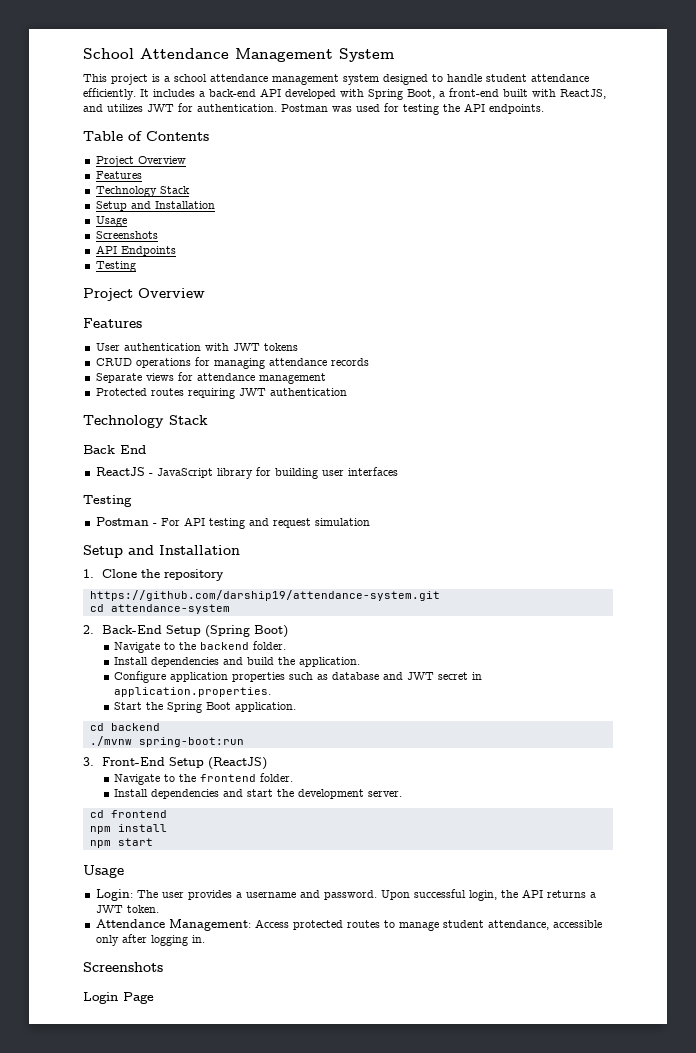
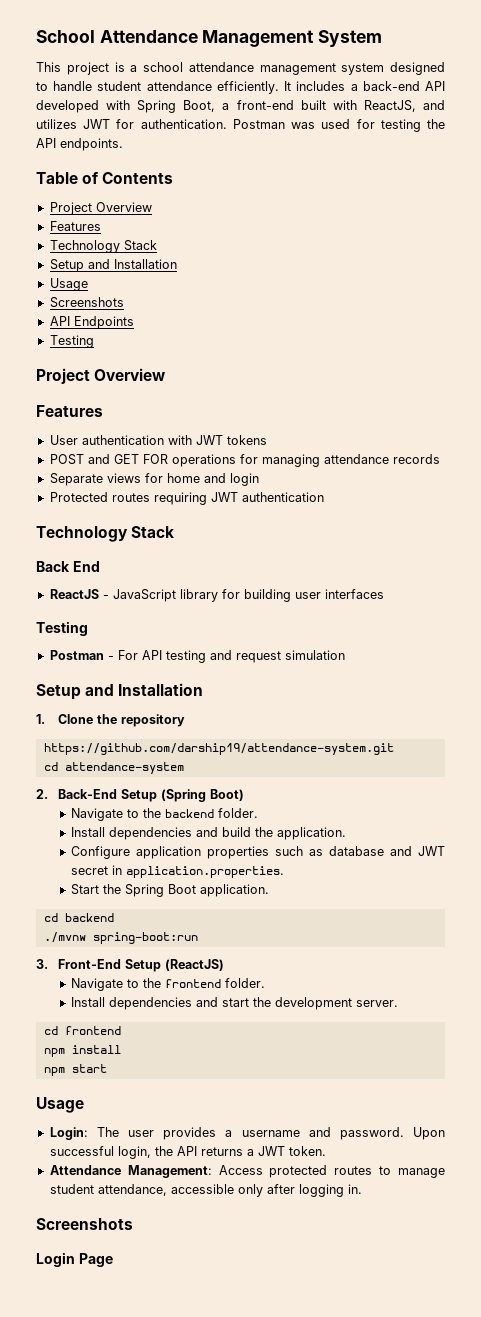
- CRUD operations for managing attendance records
+ POST and GET FOR operations for managing attendance records
- Separate views for attendance management
+ Separate views for home and login

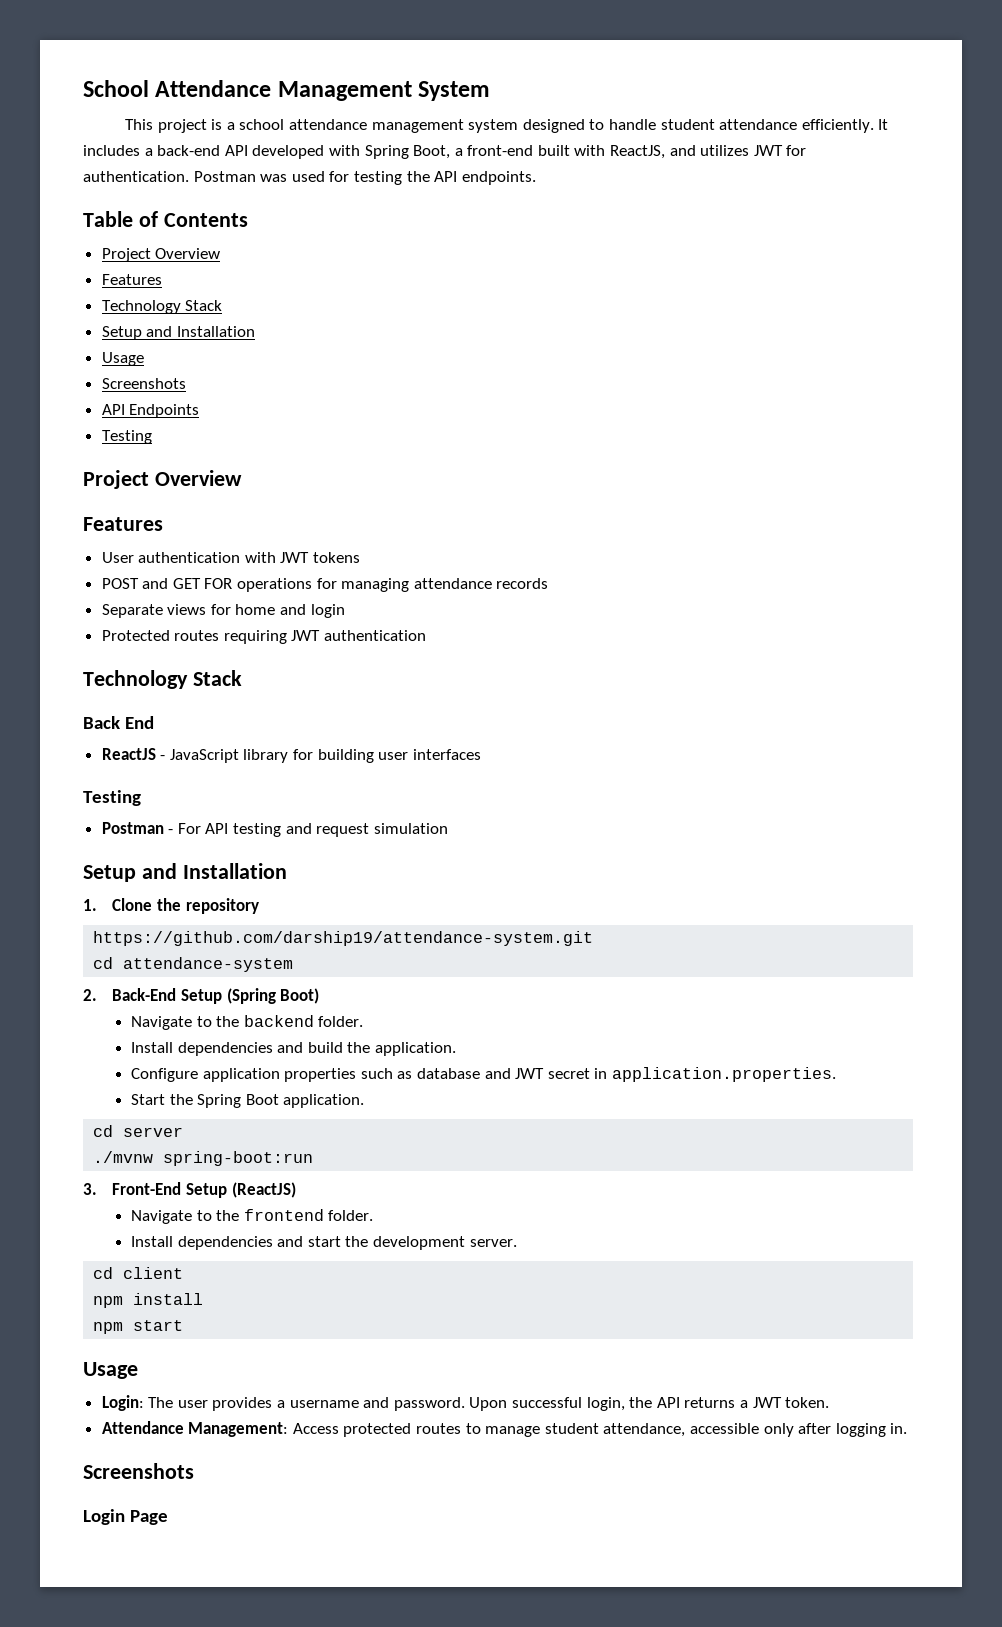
- cd backend
+ cd server
- cd frontend
+ cd client

